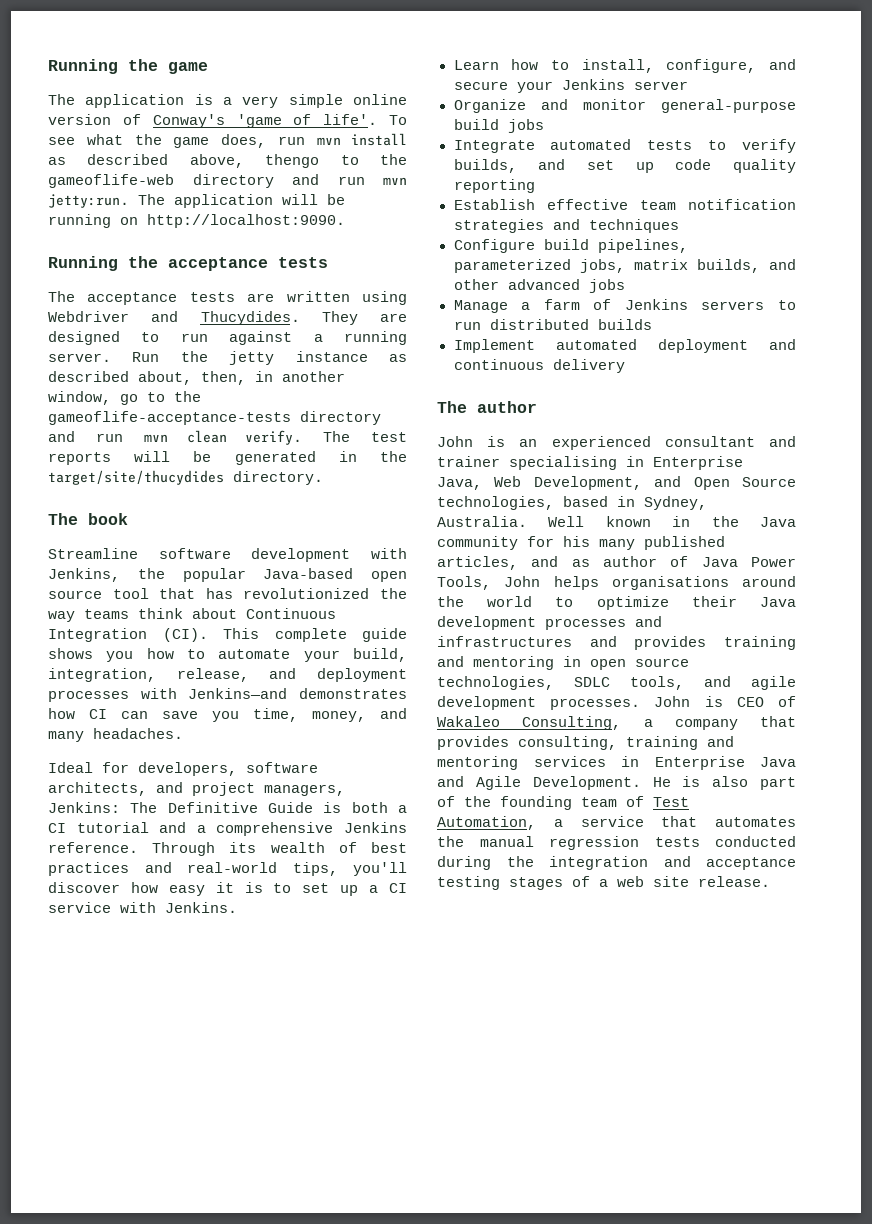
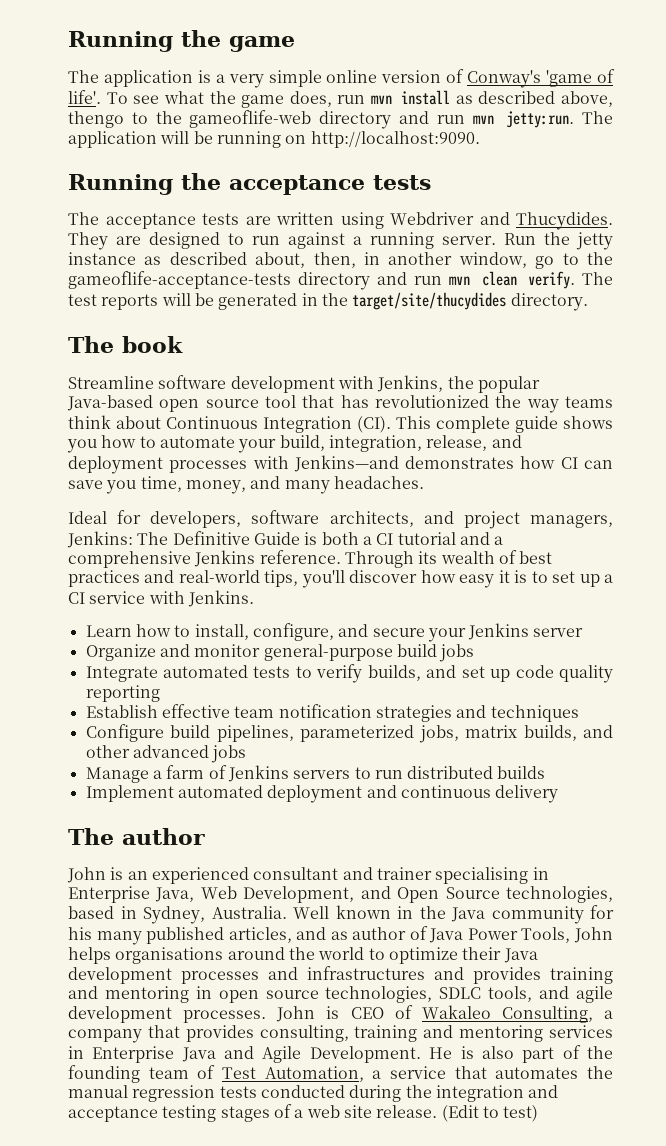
+ (Edit to test)

